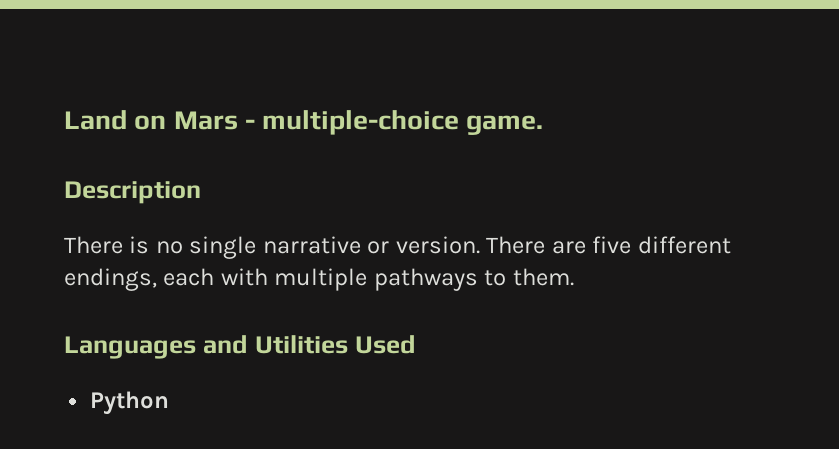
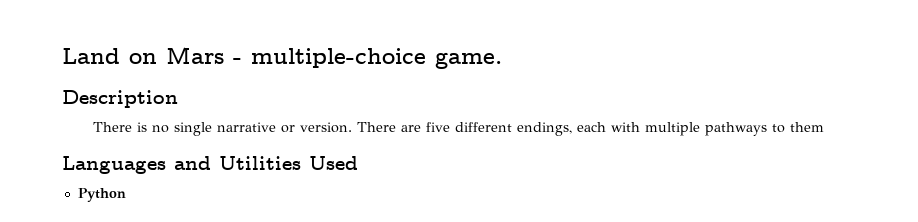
- There are five different endings, each with multiple pathways to them.
+ There are five different endings, each with multiple pathways to them

